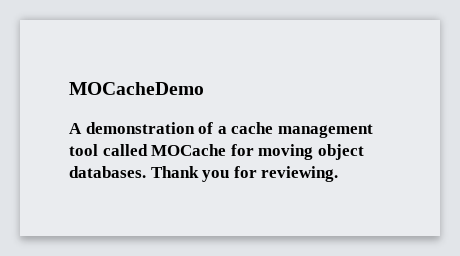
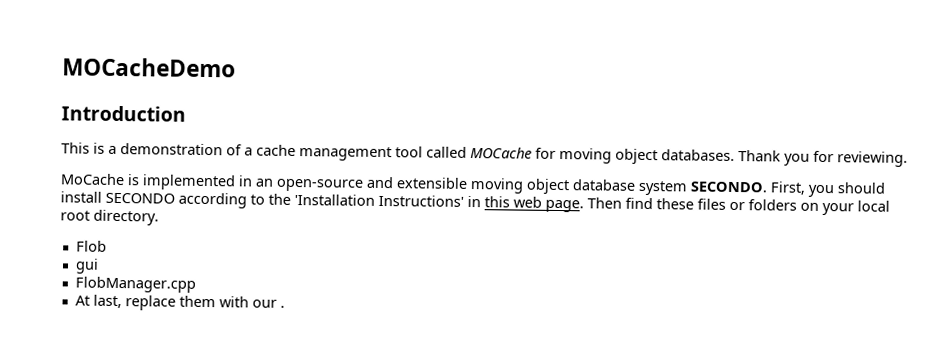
- A demonstration of a cache management tool called MOCache for moving object databases.
+ Introduction
+ This is a demonstration of a cache management tool called MOCache for moving object databases.
+ MoCache is implemented in an open-source and extensible moving object database system SECONDO. First, you should install SECONDO according to the 'Installation Instructions' in this web page. Then find these files or folders on your local root directory.
+ Flob
+ gui
+ FlobManager.cpp
+ At last, replace them with our .

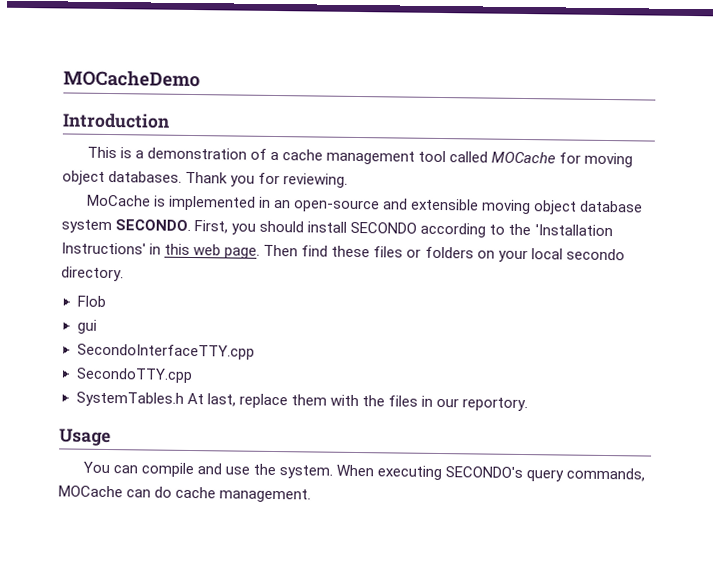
- Then find these files or folders on your local root directory.
+ Then find these files or folders on your local secondo directory.
- FlobManager.cpp
- At last, replace them with our .
+ SecondoInterfaceTTY.cpp
+ SecondoTTY.cpp
+ SystemTables.h At last, replace them with the files in our reportory.
+ Usage
+ You can compile and use the system. When executing SECONDO's query commands, MOCache can do cache management.

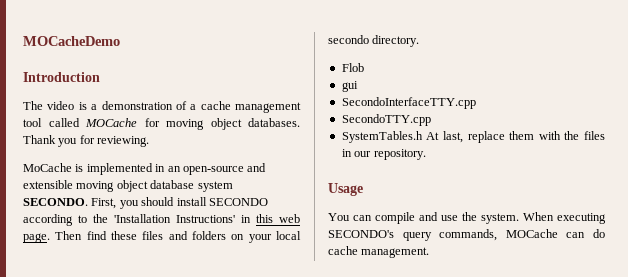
- This is a demonstration of a cache management tool called MOCache for moving object databases.
+ The video is a demonstration of a cache management tool called MOCache for moving object databases.
- Then find these files or folders on your local secondo directory.
+ Then find these files and folders on your local secondo directory.
- SystemTables.h At last, replace them with the files in our reportory.
+ SystemTables.h At last, replace them with the files in our repository.

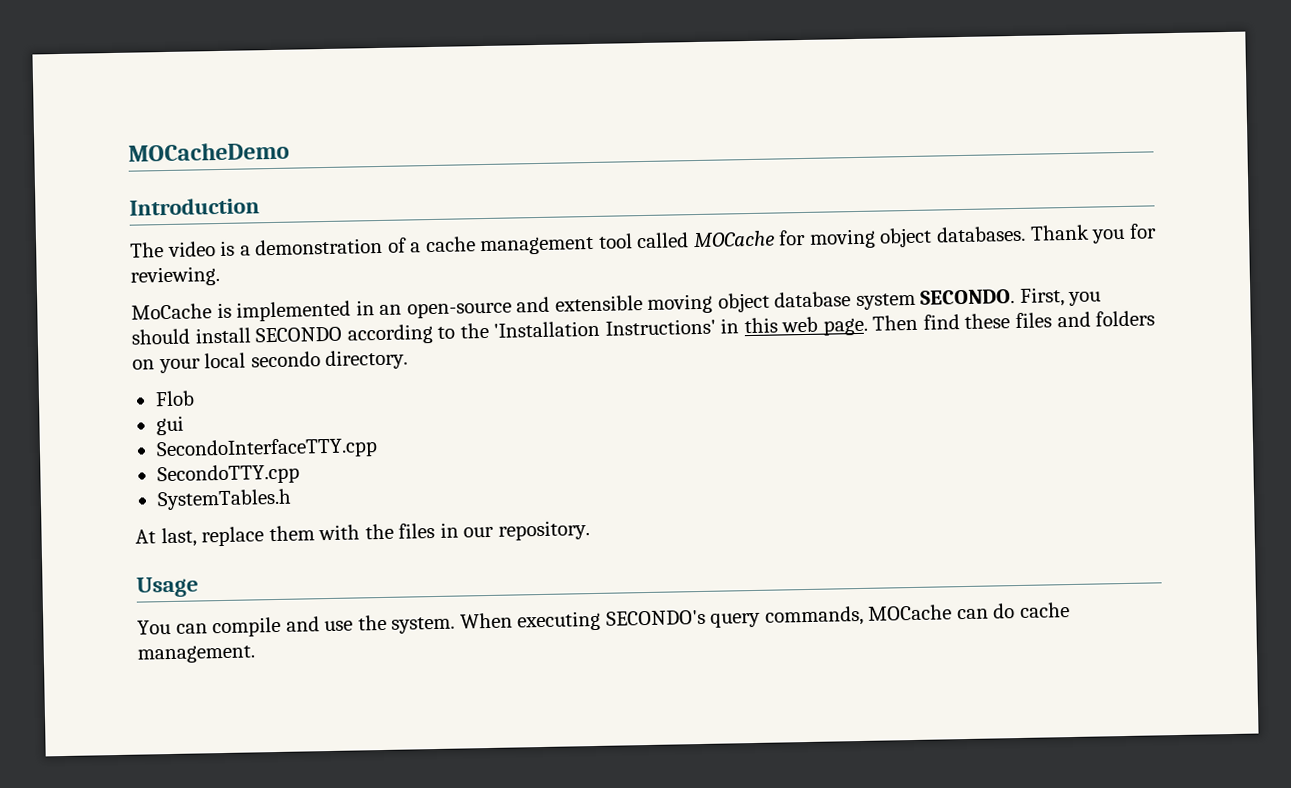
- SystemTables.h At last, replace them with the files in our repository.
+ SystemTables.h
+ At last, replace them with the files in our repository.

